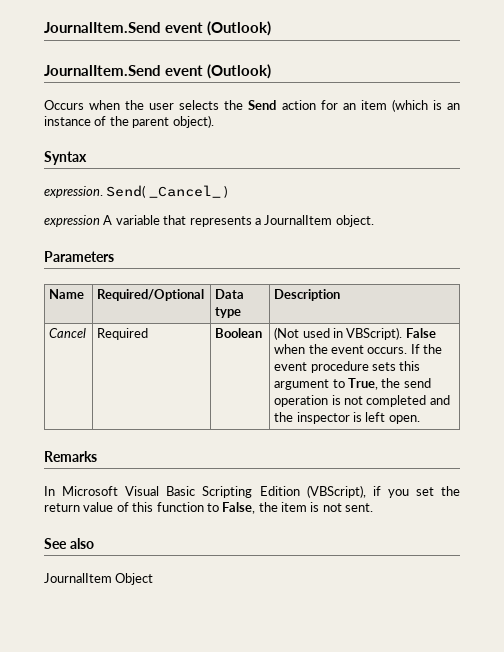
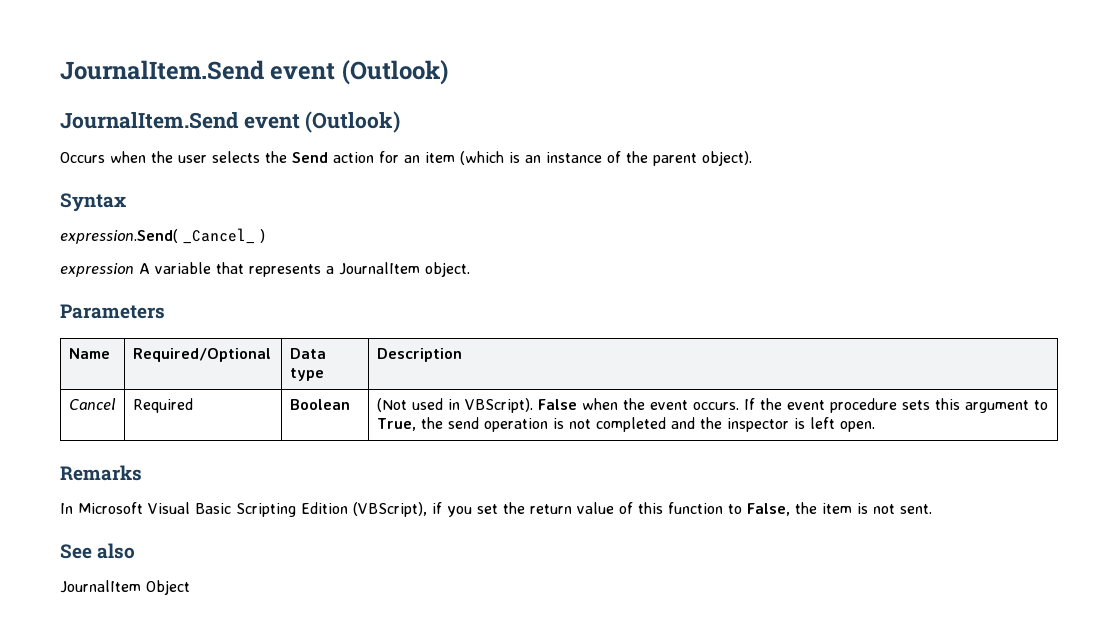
- expression. Send( _Cancel_ )
+ expression.Send( _Cancel_ )

